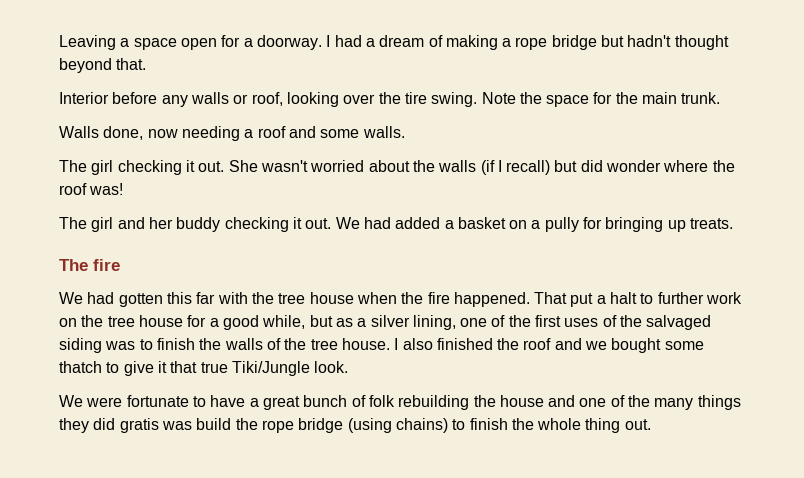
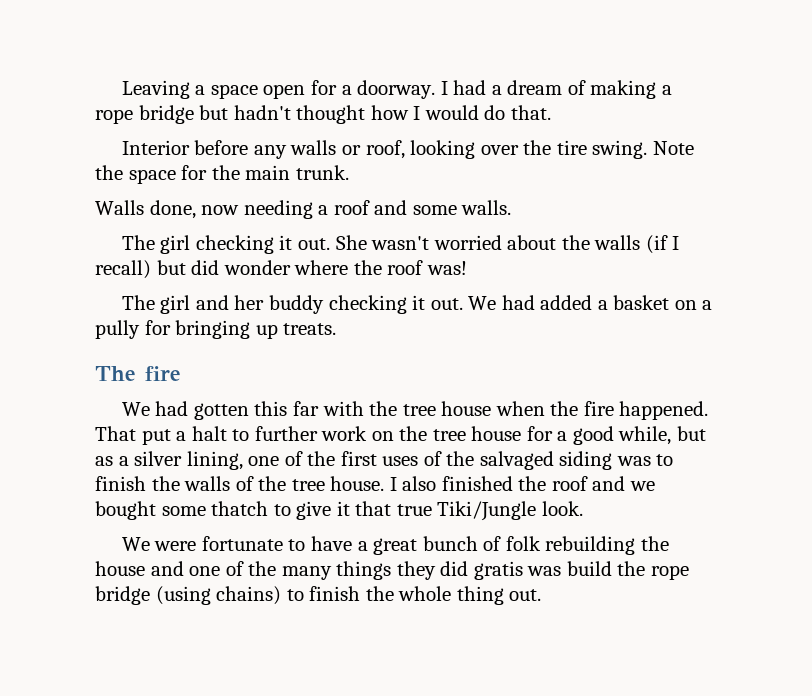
- I had a dream of making a rope bridge but hadn't thought beyond that.
+ I had a dream of making a rope bridge but hadn't thought how I would do that.

